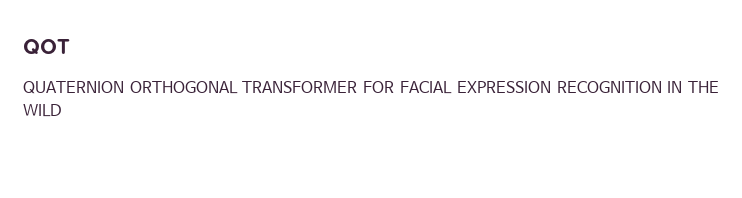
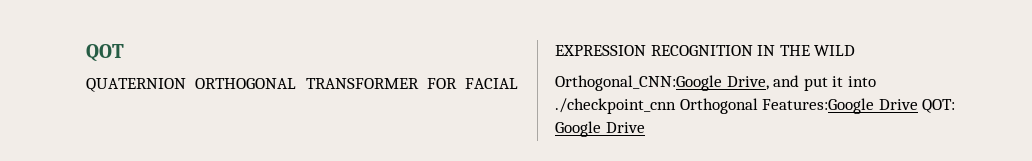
+ Orthogonal_CNN:Google Drive, and put it into ./checkpoint_cnn Orthogonal Features:Google Drive QOT: Google Drive

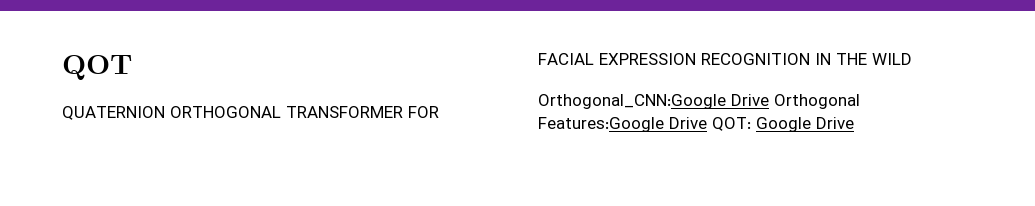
- Orthogonal_CNN:Google Drive, and put it into ./checkpoint_cnn Orthogonal Features:Google Drive QOT: Google Drive
+ Orthogonal_CNN:Google Drive Orthogonal Features:Google Drive QOT: Google Drive

